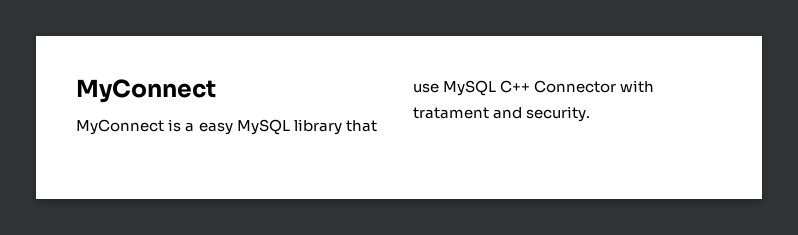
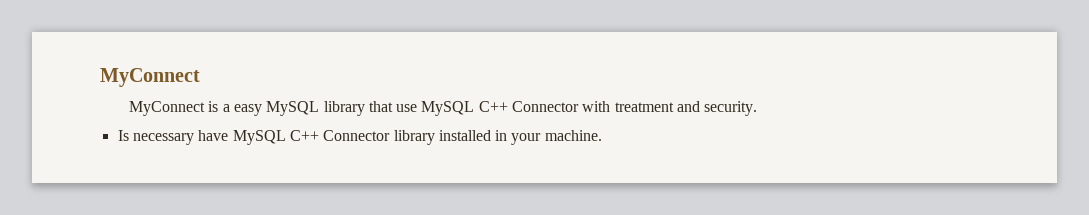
- MyConnect is a easy MySQL library that use MySQL C++ Connector with tratament and security.
+ MyConnect is a easy MySQL library that use MySQL C++ Connector with treatment and security.
+ Is necessary have MySQL C++ Connector library installed in your machine.

